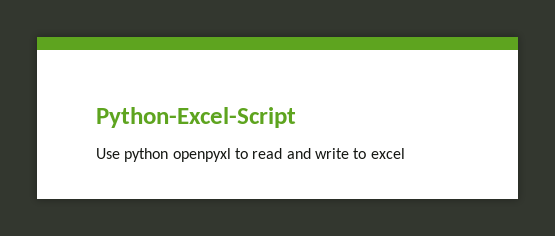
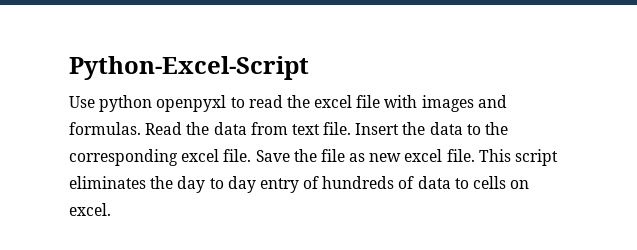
- Use python openpyxl to read and write to excel
+ Use python openpyxl to read the excel file with images and formulas. Read the data from text file. Insert the data to the corresponding excel file. Save the file as new excel file. This script eliminates the day to day entry of hundreds of data to cells on excel.

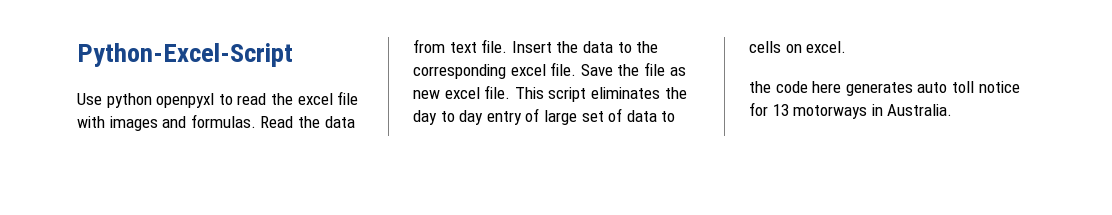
- This script eliminates the day to day entry of hundreds of data to cells on excel.
+ This script eliminates the day to day entry of large set of data to cells on excel.
+ the code here generates auto toll notice for 13 motorways in Australia.

